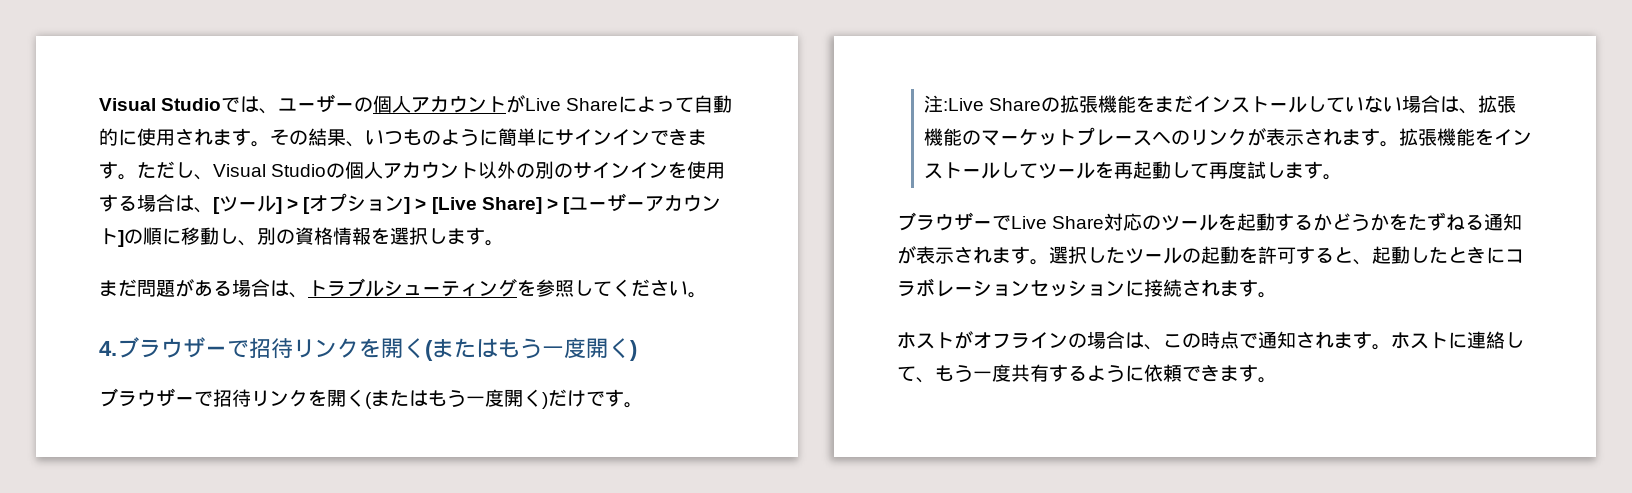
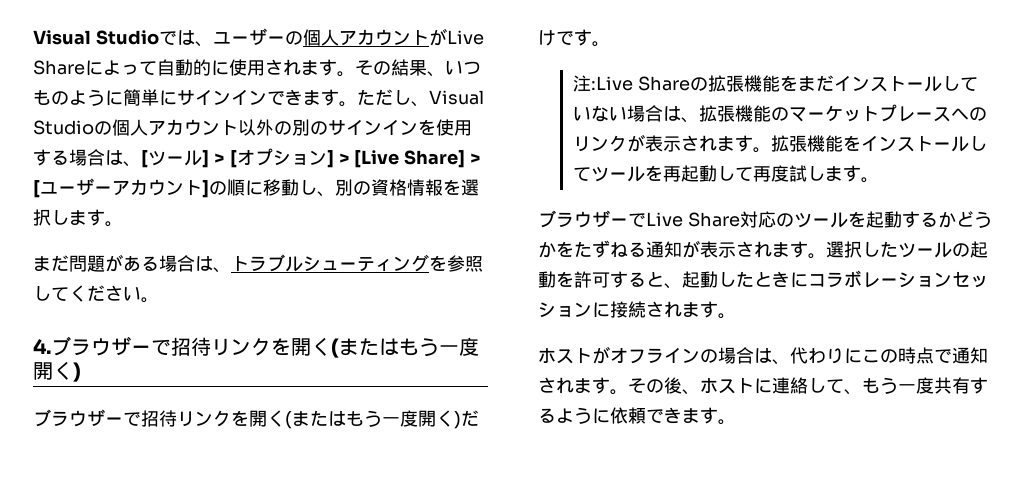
- ホストがオフラインの場合は、この時点で通知されます。
+ ホストがオフラインの場合は、代わりにこの時点で通知されます。
- ホストに連絡して、もう一度共有するように依頼できます。
+ その後、ホストに連絡して、もう一度共有するように依頼できます。

